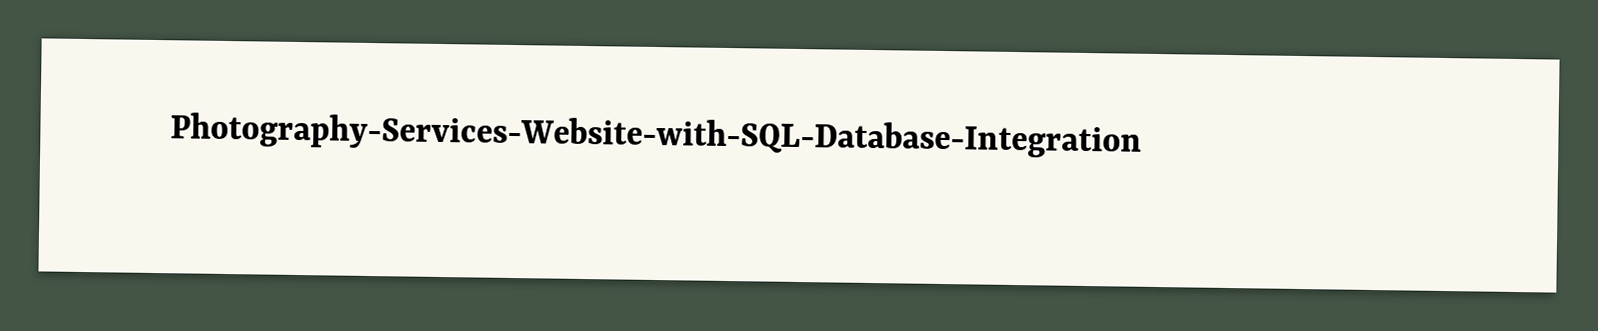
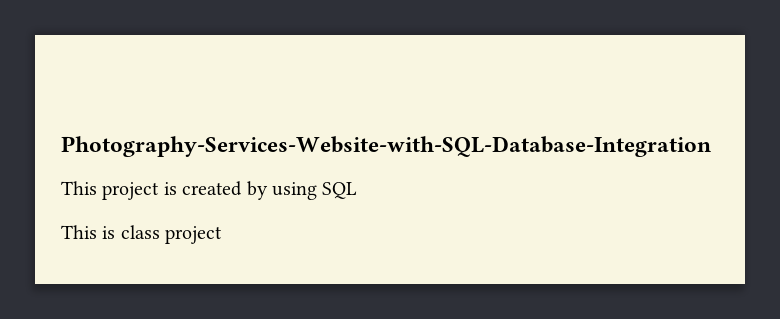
+ This project is created by using SQL
+ This is class project

